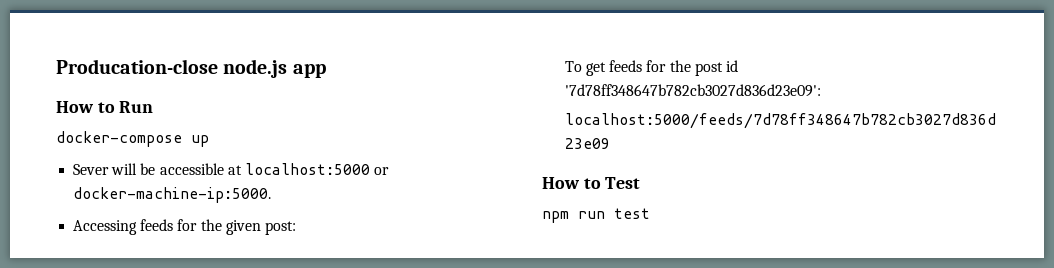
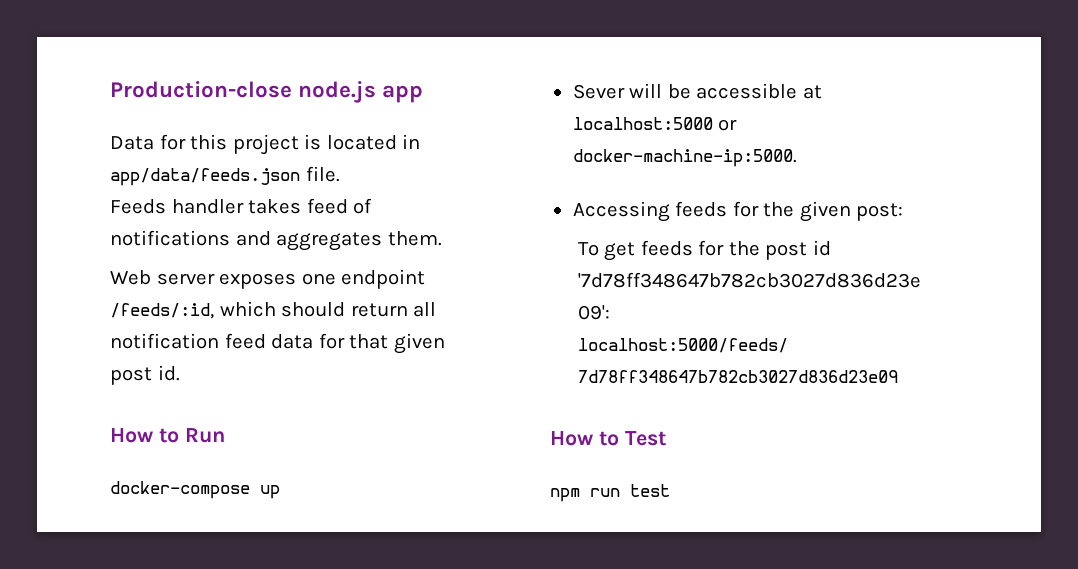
- Producation-close node.js app
+ Production-close node.js app
+ Data for this project is located in app/data/feeds.json file.
+ Feeds handler takes feed of notifications and aggregates them.
+ Web server exposes one endpoint /feeds/:id, which should return all notification feed data for that given post id.

